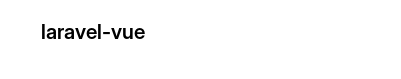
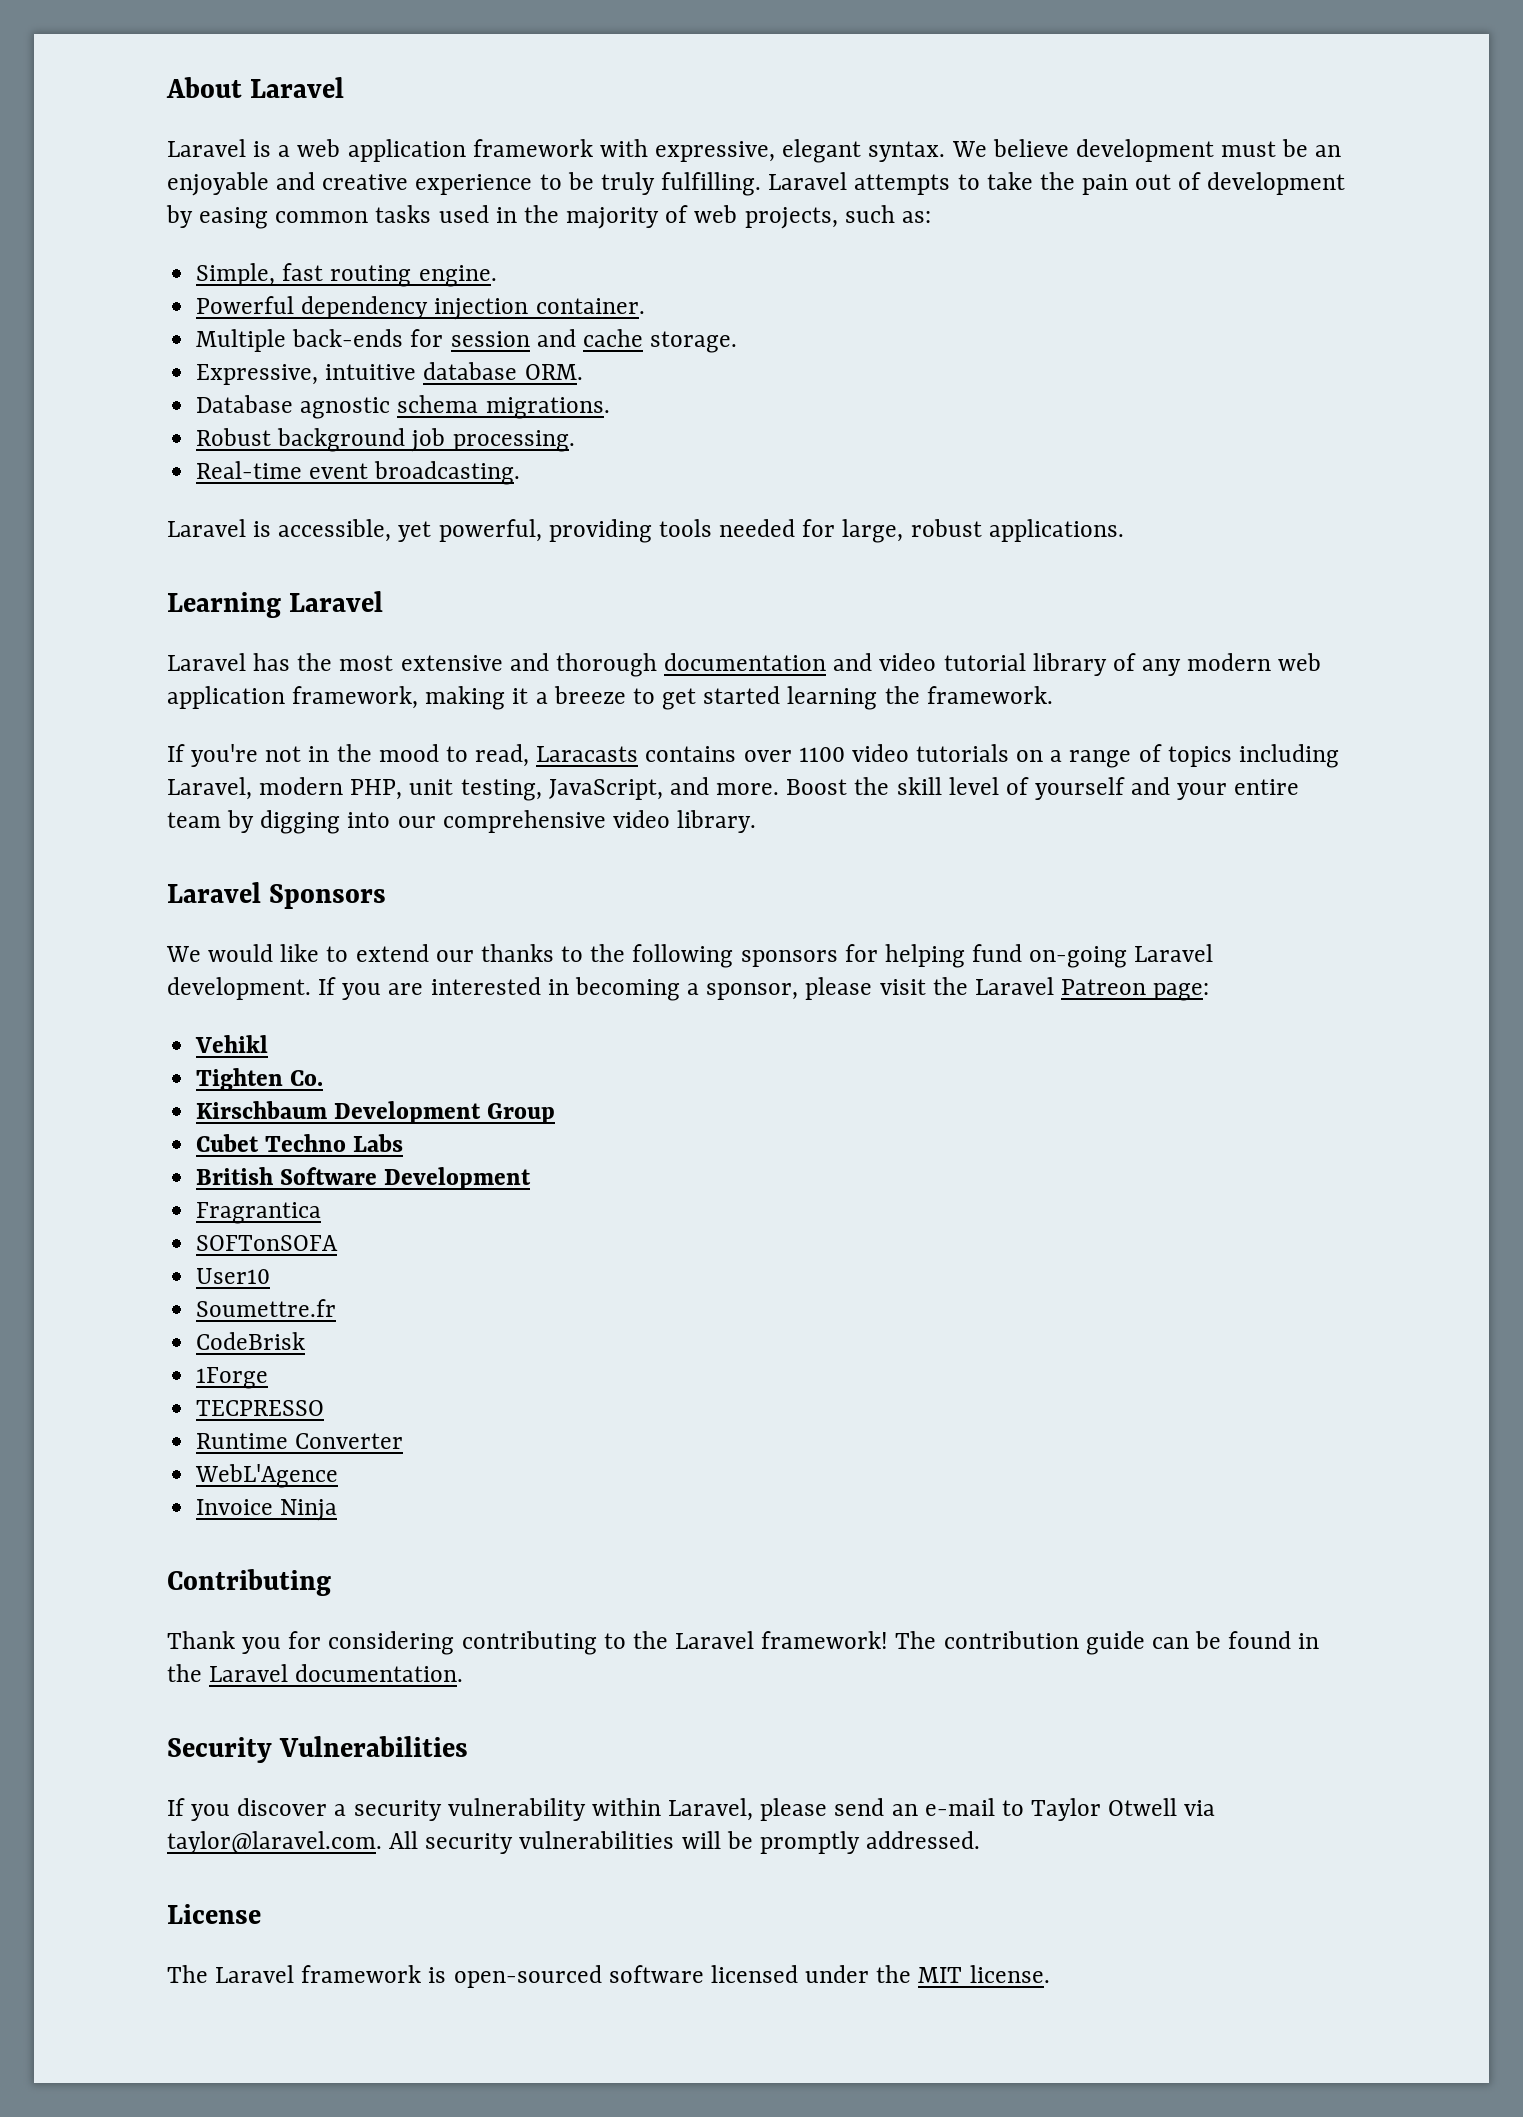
- laravel-vue
+ About Laravel
+ Laravel is a web application framework with expressive, elegant syntax. We believe development must be an enjoyable and creative experience to be truly fulfilling. Laravel attempts to take the pain out of development by easing common tasks used in the majority of web projects, such as:
+ Simple, fast routing engine.
+ Powerful dependency injection container.
+ Multiple back-ends for session and cache storage.
+ Expressive, intuitive database ORM.
+ Database agnostic schema migrations.
+ Robust background job processing.
+ Real-time event broadcasting.
+ Laravel is accessible, yet powerful, providing tools needed for large, robust applications.
+ Learning Laravel
+ Laravel has the most extensive and thorough documentation and video tutorial library of any modern web application framework, making it a breeze to get started learning the framework.
+ If you're not in the mood to read, Laracasts contains over 1100 video tutorials on a range of topics including Laravel, modern PHP, unit testing, JavaScript, and more. Boost the skill level of yourself and your entire team by digging into our comprehensive video library.
+ Laravel Sponsors
+ We would like to extend our thanks to the following sponsors for helping fund on-going Laravel development. If you are interested in becoming a sponsor, please visit the Laravel Patreon page:
+ Vehikl
+ Tighten Co.
+ Kirschbaum Development Group
+ Cubet Techno Labs
+ British Software Development
+ Fragrantica
+ SOFTonSOFA
+ User10
+ Soumettre.fr
+ CodeBrisk
+ 1Forge
+ TECPRESSO
+ Runtime Converter
+ WebL'Agence
+ Invoice Ninja
+ Contributing
+ Thank you for considering contributing to the Laravel framework! The contribution guide can be found in the Laravel documentation.
+ Security Vulnerabilities
+ If you discover a security vulnerability within Laravel, please send an e-mail to Taylor Otwell via taylor@laravel.com. All security vulnerabilities will be promptly addressed.
+ License
+ The Laravel framework is open-sourced software licensed under the MIT license.

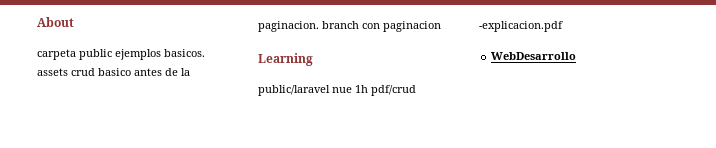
- About Laravel
- Laravel is a web application framework with expressive, elegant syntax. We believe development must be an enjoyable and creative experience to be truly fulfilling. Laravel attempts to take the pain out of development by easing common tasks used in the majority of web projects, such as:
- Simple, fast routing engine.
- Powerful dependency injection container.
- Multiple back-ends for session and cache storage.
- Expressive, intuitive database ORM.
- Database agnostic schema migrations.
- Robust background job processing.
- Real-time event broadcasting.
- Laravel is accessible, yet powerful, providing tools needed for large, robust applications.
- Learning Laravel
- Laravel has the most extensive and thorough documentation and video tutorial library of any modern web application framework, making it a breeze to get started learning the framework.
- If you're not in the mood to read, Laracasts contains over 1100 video tutorials on a range of topics including Laravel, modern PHP, unit testing, JavaScript, and more. Boost the skill level of yourself and your entire team by digging into our comprehensive video library.
- Laravel Sponsors
- We would like to extend our thanks to the following sponsors for helping fund on-going Laravel development. If you are interested in becoming a sponsor, please visit the Laravel Patreon page:
- Vehikl
- Tighten Co.
- Kirschbaum Development Group
- Cubet Techno Labs
- British Software Development
- Fragrantica
- SOFTonSOFA
- User10
- Soumettre.fr
- CodeBrisk
- 1Forge
- TECPRESSO
- Runtime Converter
- WebL'Agence
- Invoice Ninja
- Contributing
- Thank you for considering contributing to the Laravel framework! The contribution guide can be found in the Laravel documentation.
- Security Vulnerabilities
- If you discover a security vulnerability within Laravel, please send an e-mail to Taylor Otwell via taylor@laravel.com. All security vulnerabilities will be promptly addressed.
- License
- The Laravel framework is open-sourced software licensed under the MIT license.
+ About
+ carpeta public ejemplos basicos. assets crud basico antes de la paginacion. branch con paginacion
+ Learning
+ public/laravel nue 1h pdf/crud -explicacion.pdf
+ WebDesarrollo

